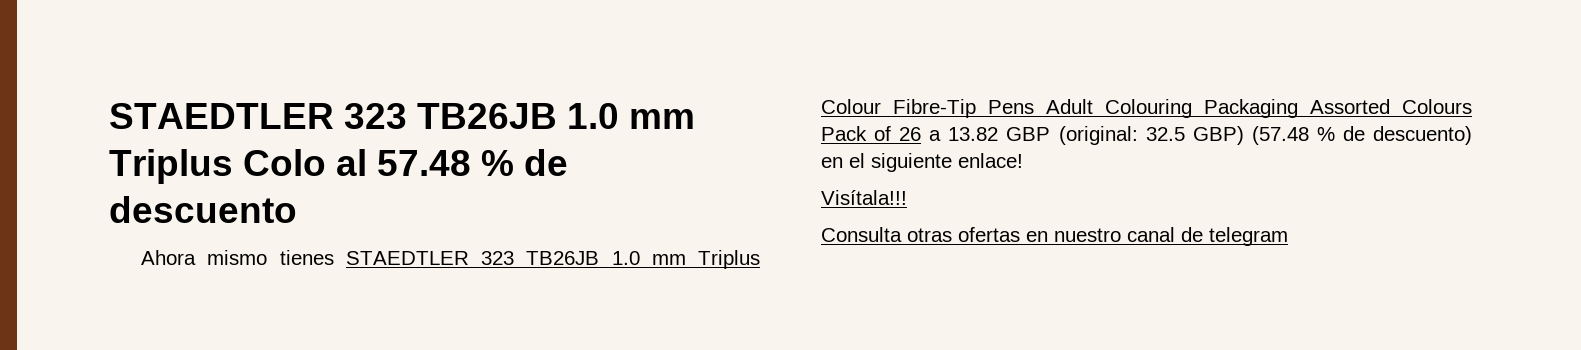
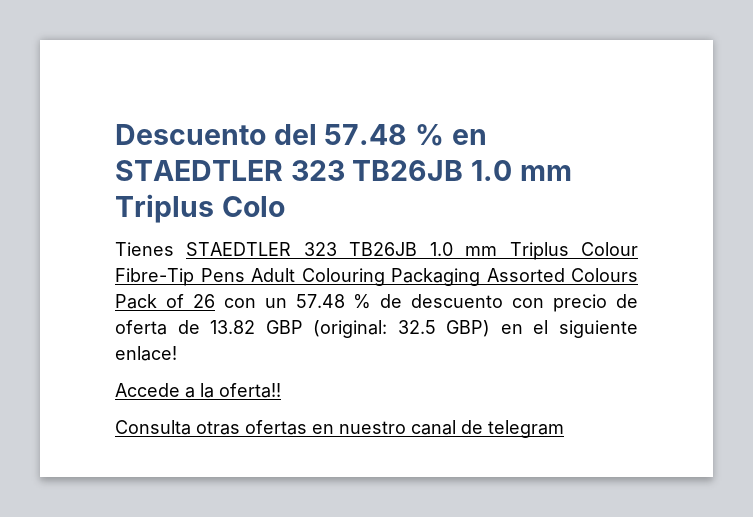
- STAEDTLER 323 TB26JB 1.0 mm Triplus Colo al 57.48 % de descuento
- Ahora mismo tienes STAEDTLER 323 TB26JB 1.0 mm Triplus Colour Fibre-Tip Pens Adult Colouring Packaging Assorted Colours Pack of 26 a 13.82 GBP (original: 32.5 GBP) (57.48 % de descuento) en el siguiente enlace!
+ Descuento del 57.48 % en STAEDTLER 323 TB26JB 1.0 mm Triplus Colo
+ Tienes STAEDTLER 323 TB26JB 1.0 mm Triplus Colour Fibre-Tip Pens Adult Colouring Packaging Assorted Colours Pack of 26 con un 57.48 % de descuento con precio de oferta de 13.82 GBP (original: 32.5 GBP) en el siguiente enlace!
- Visítala!!!
+ Accede a la oferta!!

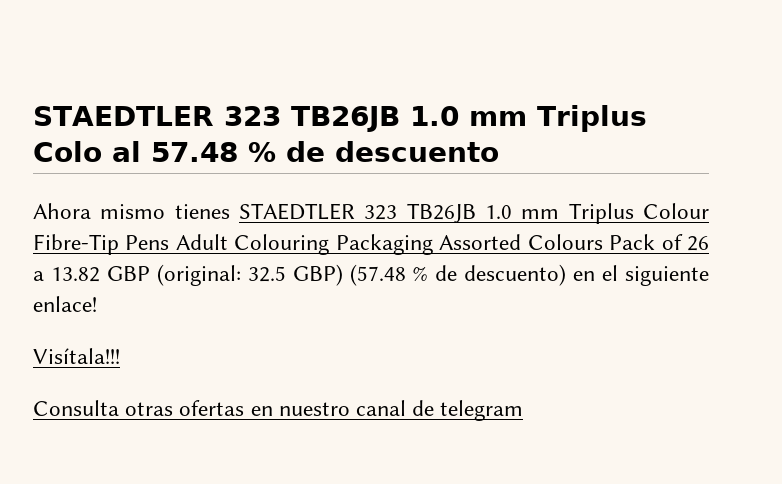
- Descuento del 57.48 % en STAEDTLER 323 TB26JB 1.0 mm Triplus Colo
- Tienes STAEDTLER 323 TB26JB 1.0 mm Triplus Colour Fibre-Tip Pens Adult Colouring Packaging Assorted Colours Pack of 26 con un 57.48 % de descuento con precio de oferta de 13.82 GBP (original: 32.5 GBP) en el siguiente enlace!
+ STAEDTLER 323 TB26JB 1.0 mm Triplus Colo al 57.48 % de descuento
+ Ahora mismo tienes STAEDTLER 323 TB26JB 1.0 mm Triplus Colour Fibre-Tip Pens Adult Colouring Packaging Assorted Colours Pack of 26 a 13.82 GBP (original: 32.5 GBP) (57.48 % de descuento) en el siguiente enlace!
- Accede a la oferta!!
+ Visítala!!!

